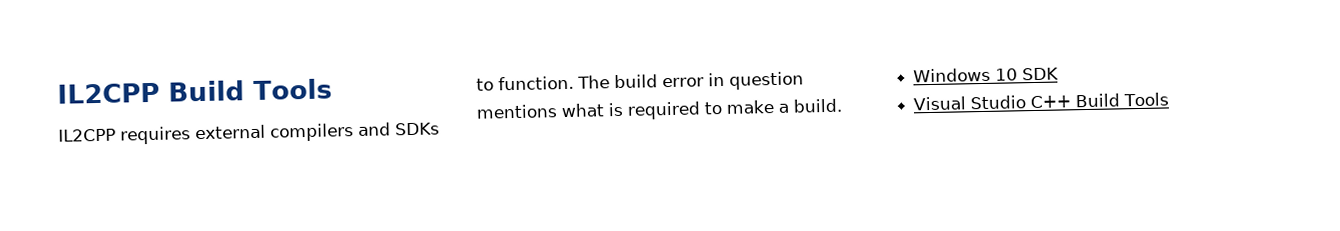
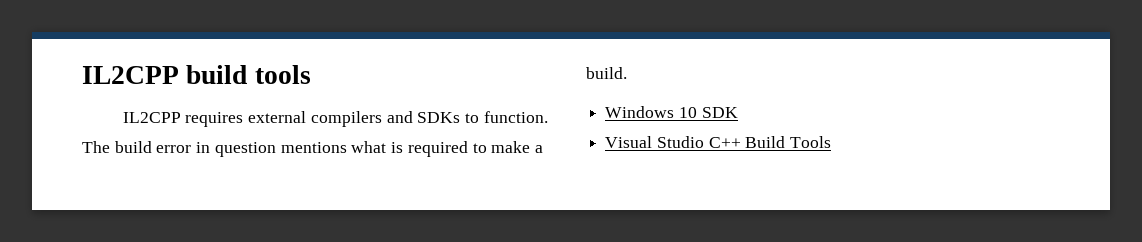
- IL2CPP Build Tools
+ IL2CPP build tools

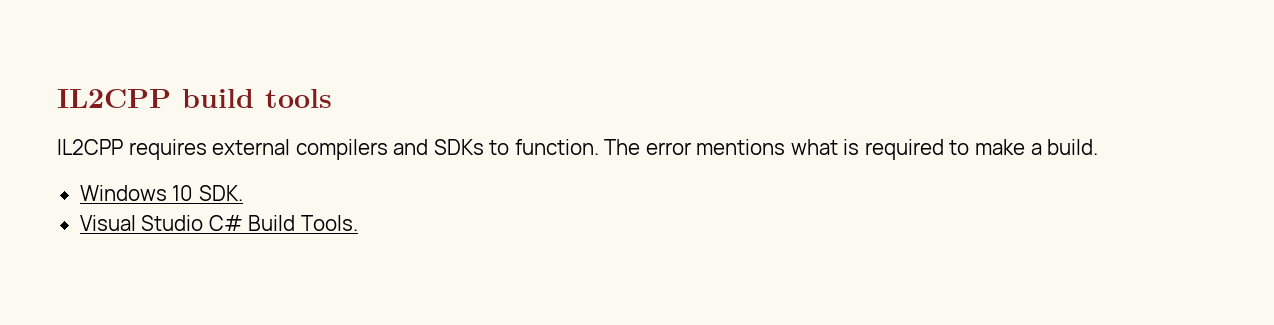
- The build error in question mentions what is required to make a build.
+ The error mentions what is required to make a build.
- Windows 10 SDK
+ Windows 10 SDK.
- Visual Studio C++ Build Tools
+ Visual Studio C# Build Tools.

